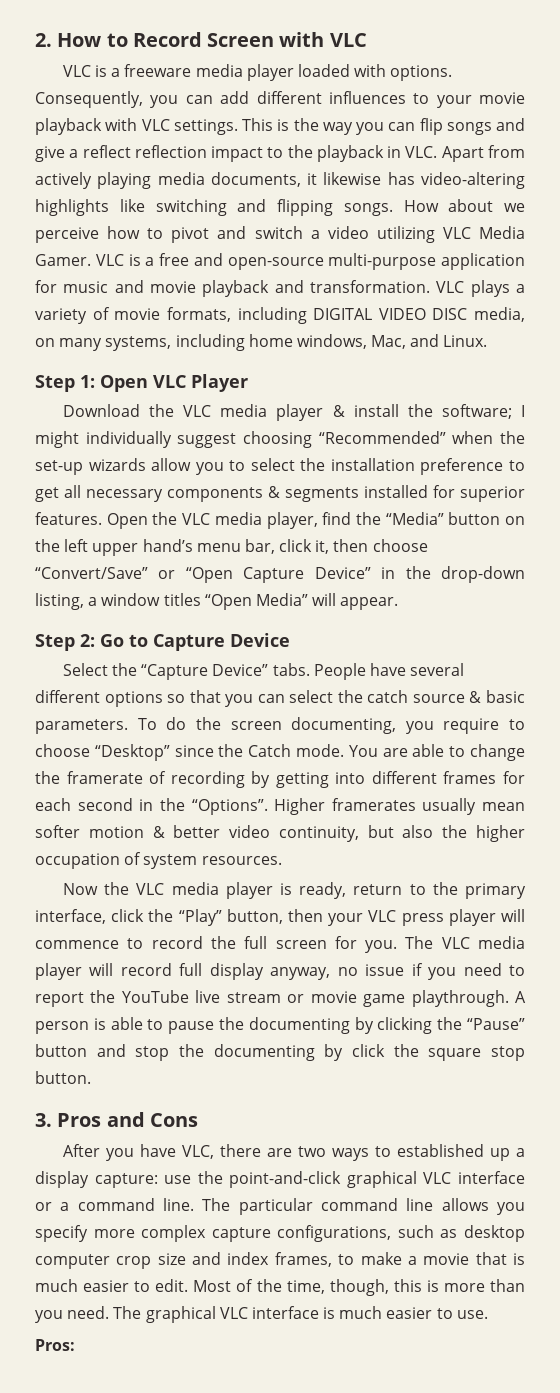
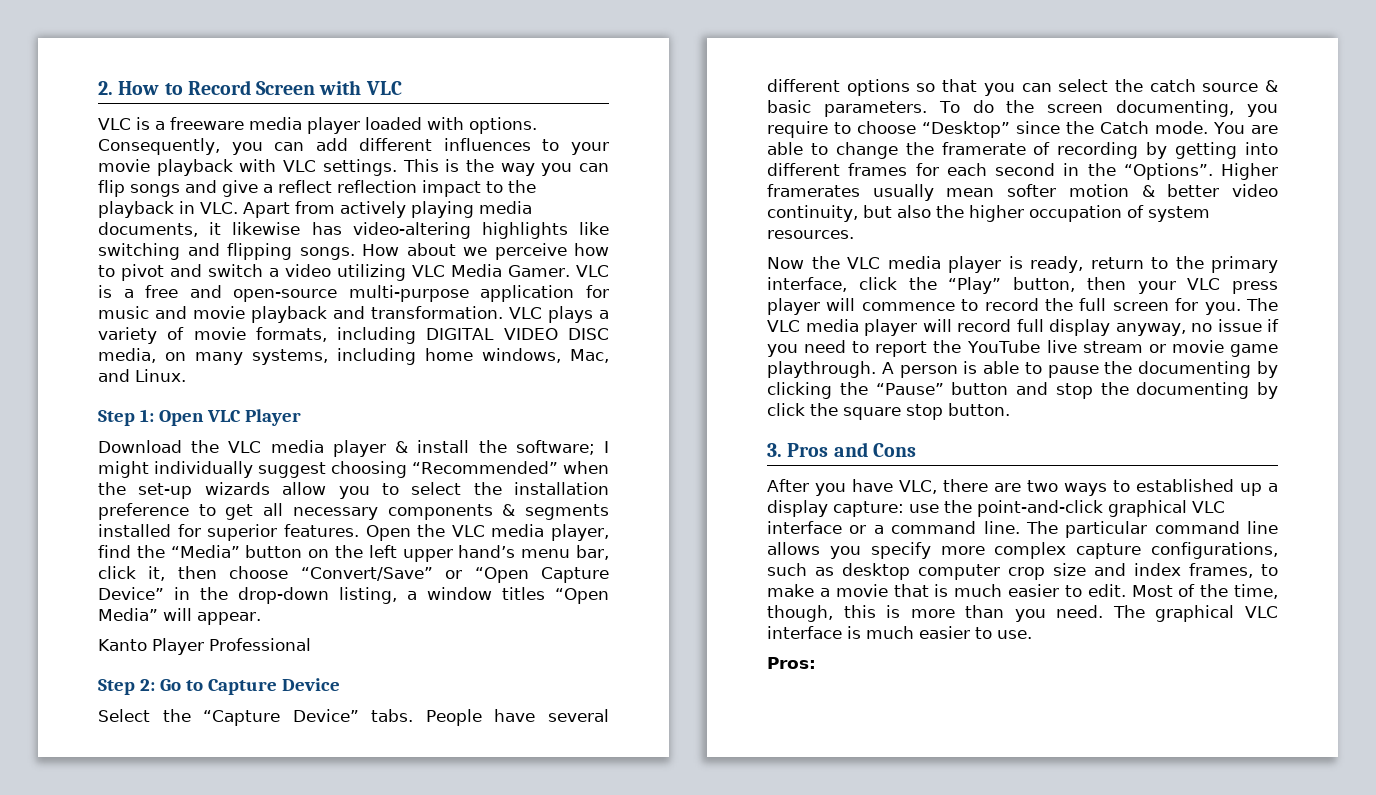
+ Kanto Player Professional

